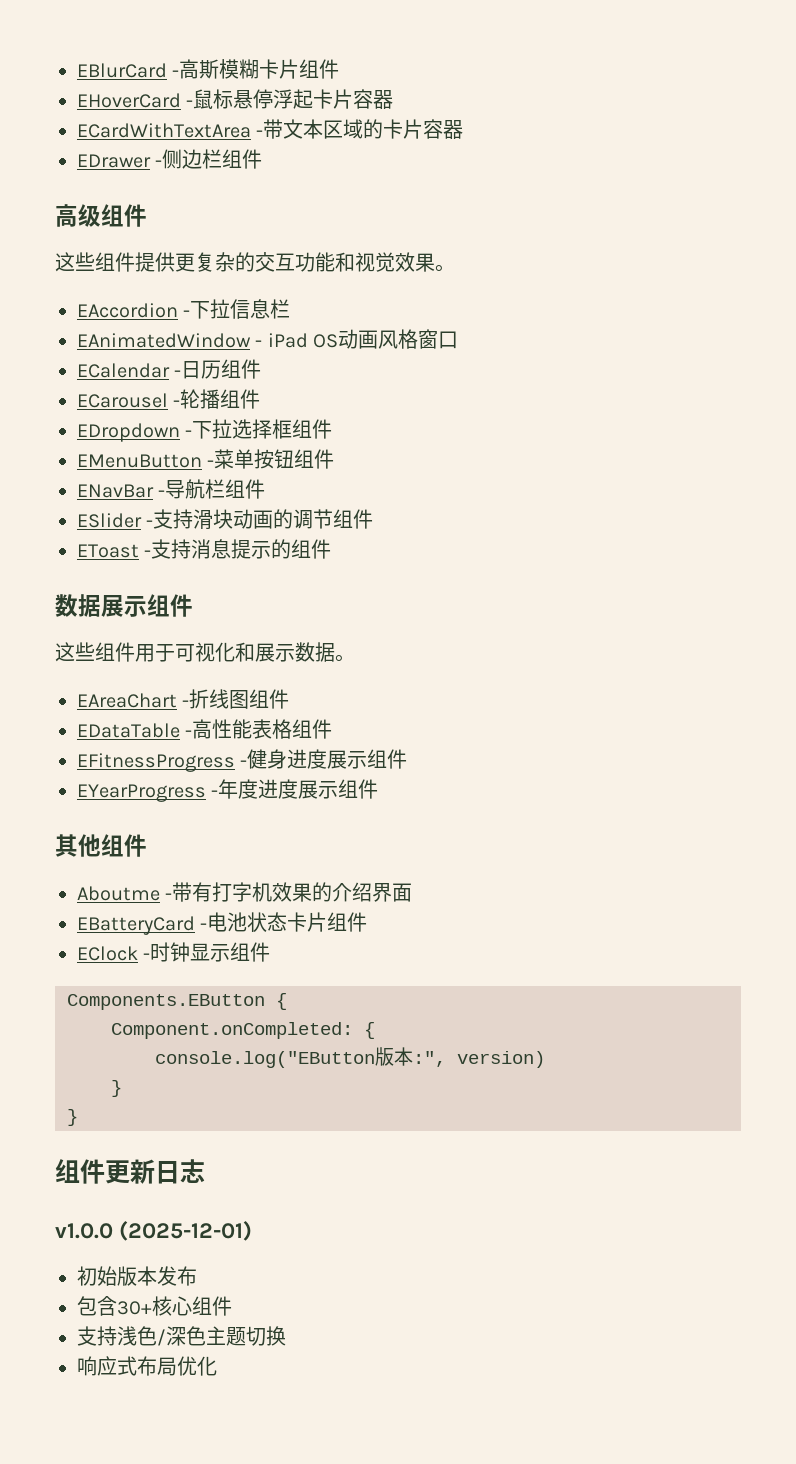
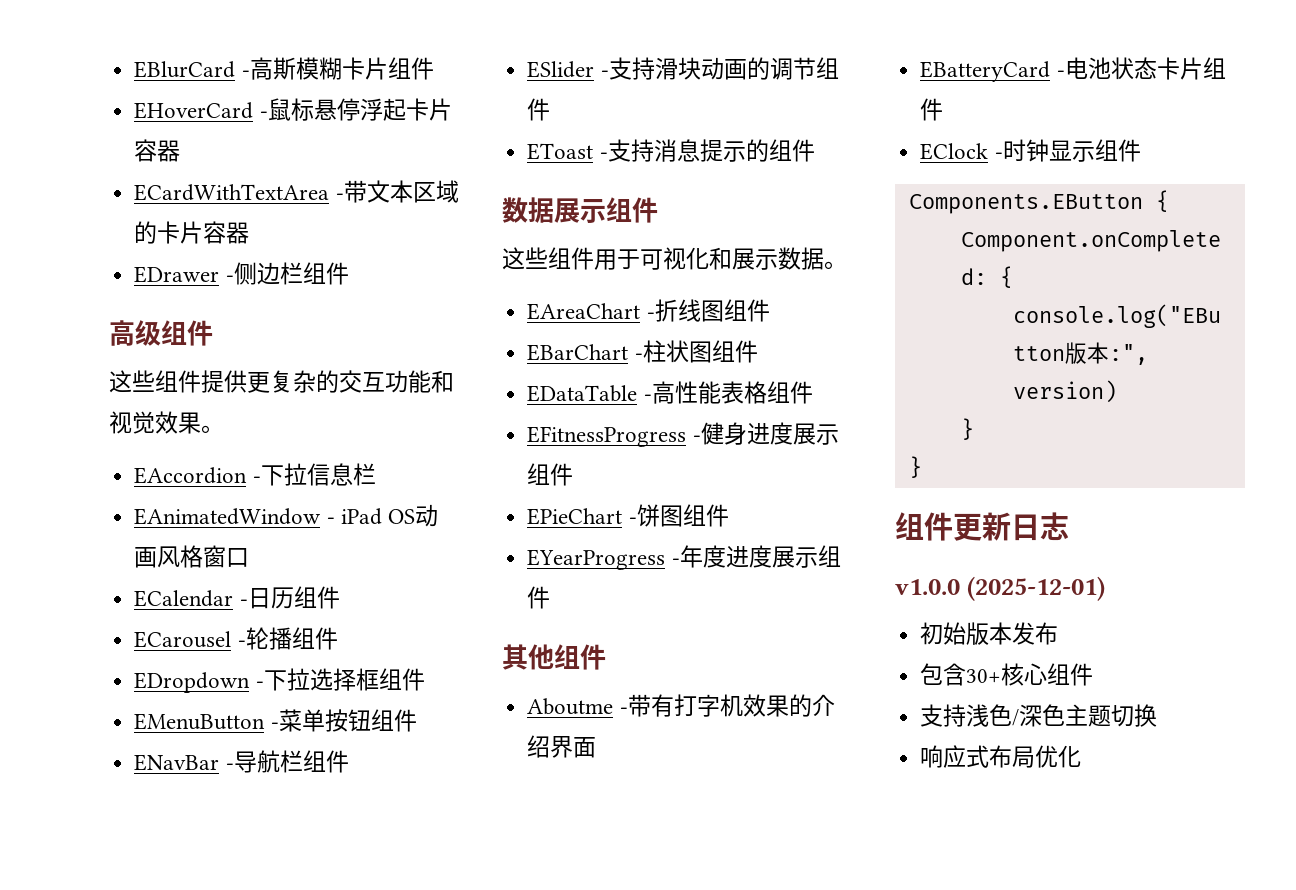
+ EBarChart -柱状图组件
+ EPieChart -饼图组件

